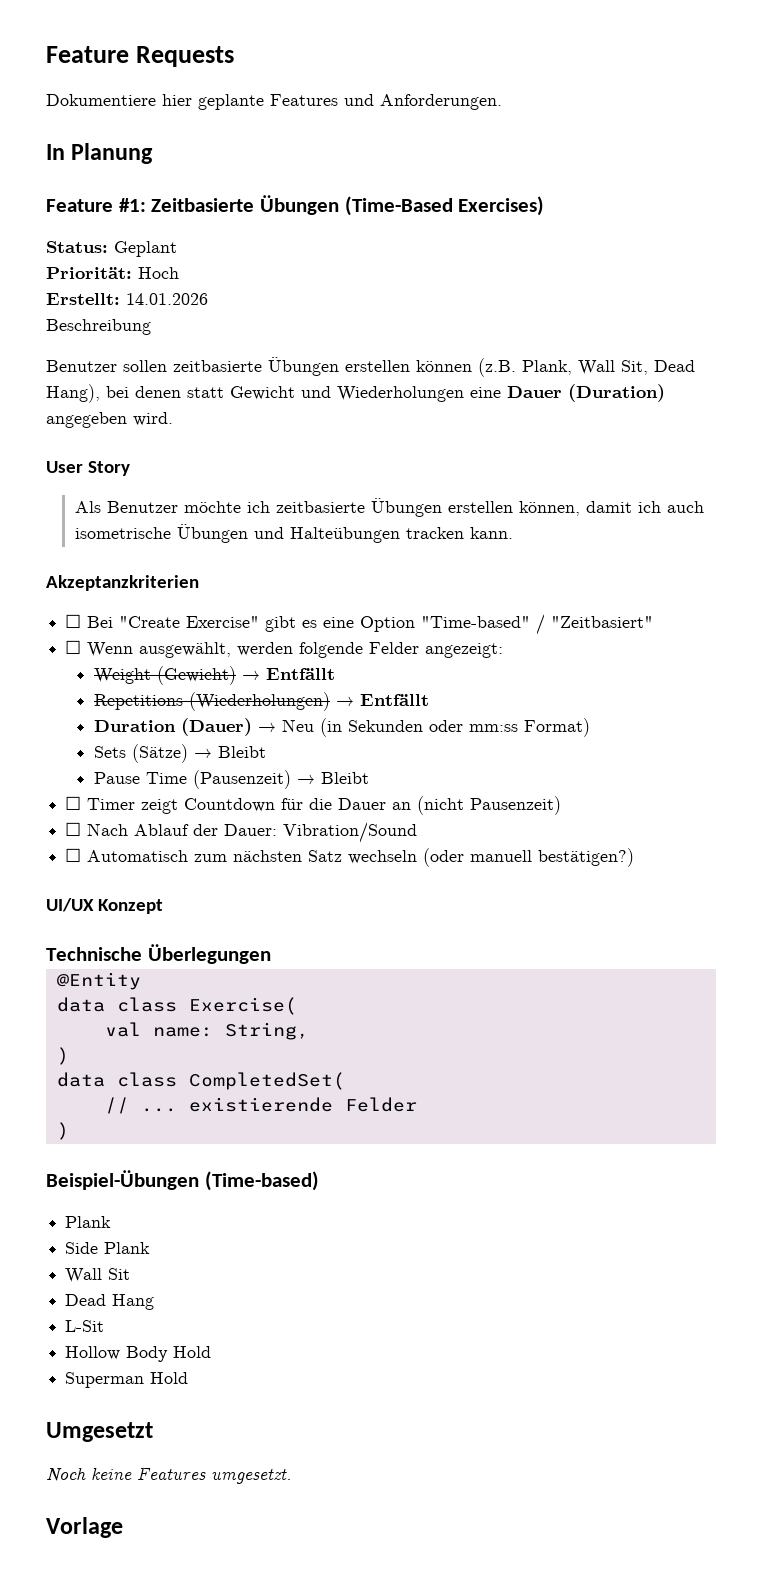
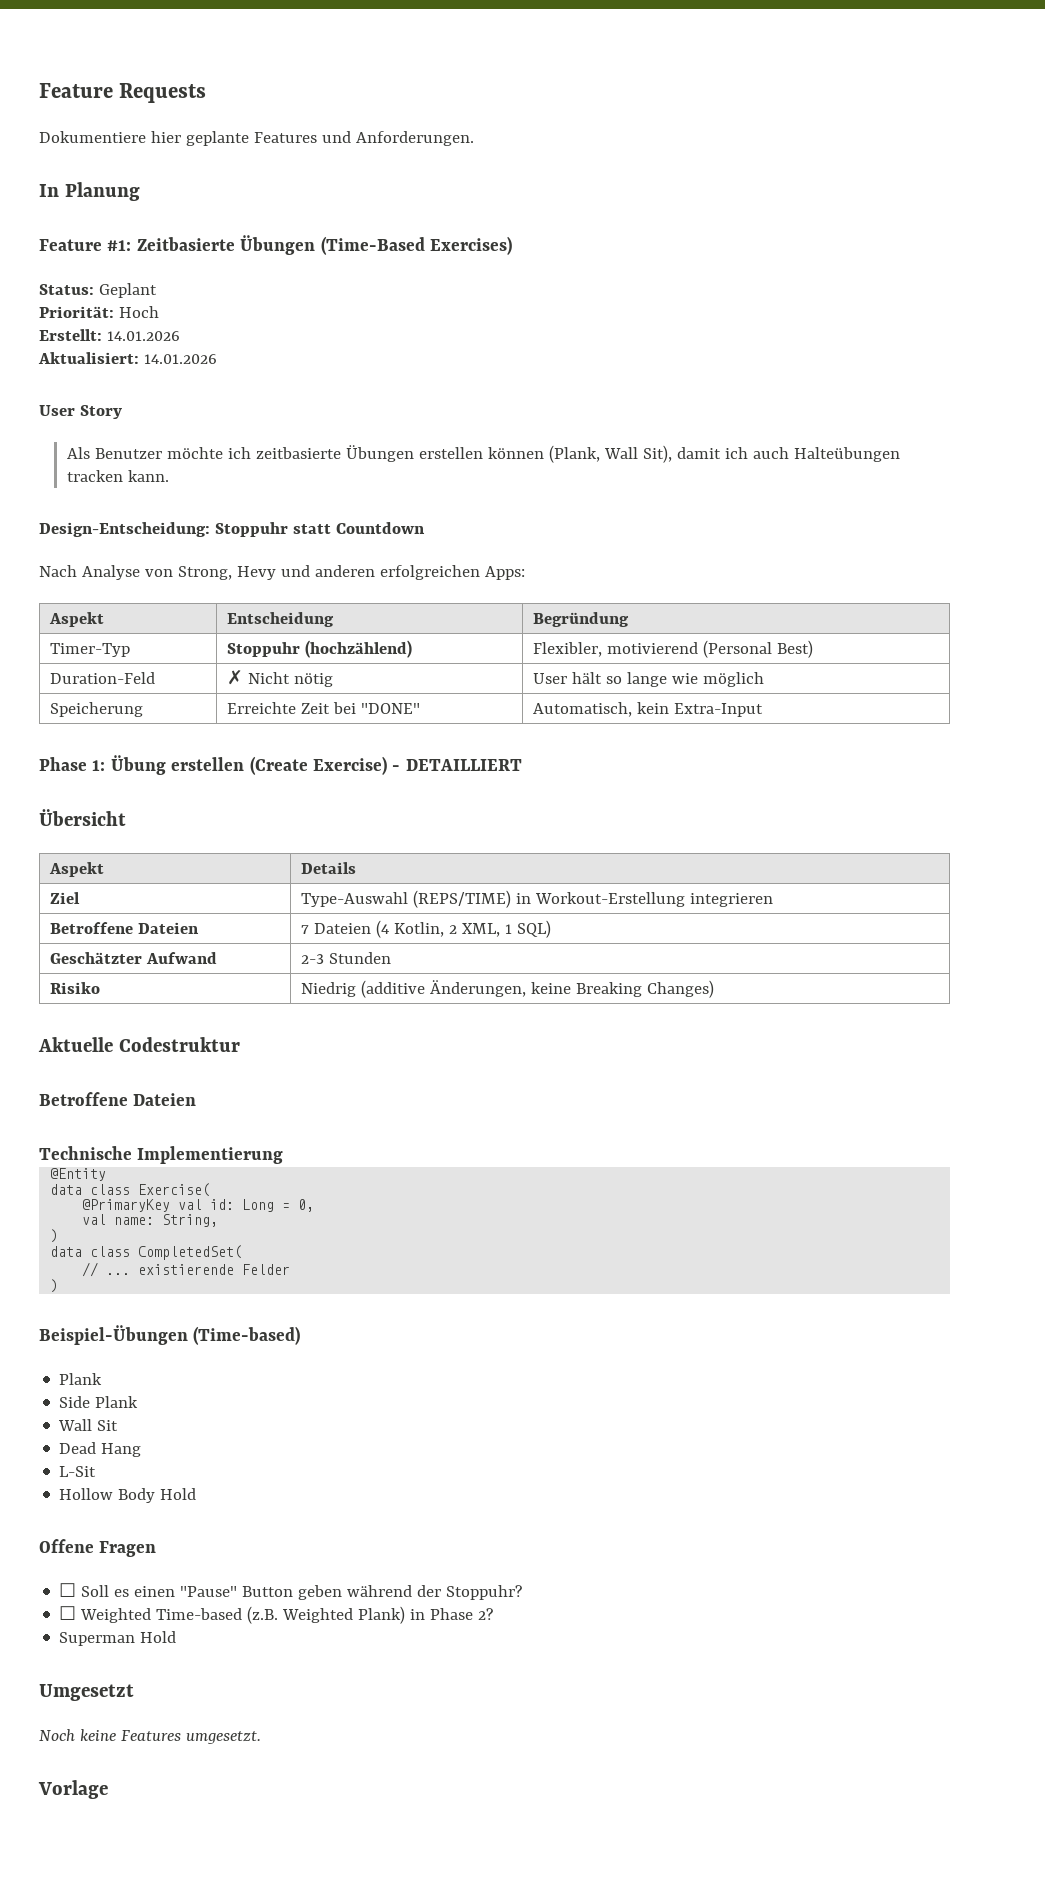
- Beschreibung
- Benutzer sollen zeitbasierte Übungen erstellen können (z.B. Plank, Wall Sit, Dead Hang), bei denen statt Gewicht und Wiederholungen eine Dauer (Duration) angegeben wird.
+ Aktualisiert: 14.01.2026
- Als Benutzer möchte ich zeitbasierte Übungen erstellen können, damit ich auch isometrische Übungen und Halteübungen tracken kann.
- Akzeptanzkriterien
- ☐ Bei "Create Exercise" gibt es eine Option "Time-based" / "Zeitbasiert"
- ☐ Wenn ausgewählt, werden folgende Felder angezeigt:
- Weight (Gewicht) → Entfällt
- Repetitions (Wiederholungen) → Entfällt
- Duration (Dauer) → Neu (in Sekunden oder mm:ss Format)
- Sets (Sätze) → Bleibt
- Pause Time (Pausenzeit) → Bleibt
- ☐ Timer zeigt Countdown für die Dauer an (nicht Pausenzeit)
- ☐ Nach Ablauf der Dauer: Vibration/Sound
- ☐ Automatisch zum nächsten Satz wechseln (oder manuell bestätigen?)
- UI/UX Konzept
+ Als Benutzer möchte ich zeitbasierte Übungen erstellen können (Plank, Wall Sit), damit ich auch Halteübungen tracken kann.
+ Design-Entscheidung: Stoppuhr statt Countdown
+ Nach Analyse von Strong, Hevy und anderen erfolgreichen Apps:
+ Aspekt | Entscheidung | Begründung
+ Timer-Typ | Stoppuhr (hochzählend) | Flexibler, motivierend (Personal Best)
+ Duration-Feld | ✗ Nicht nötig | User hält so lange wie möglich
+ Speicherung | Erreichte Zeit bei "DONE" | Automatisch, kein Extra-Input
+ Phase 1: Übung erstellen (Create Exercise) - DETAILLIERT
+ Übersicht
+ Aspekt | Details
+ Ziel | Type-Auswahl (REPS/TIME) in Workout-Erstellung integrieren
+ Betroffene Dateien | 7 Dateien (4 Kotlin, 2 XML, 1 SQL)
+ Geschätzter Aufwand | 2-3 Stunden
+ Risiko | Niedrig (additive Änderungen, keine Breaking Changes)
+ Aktuelle Codestruktur
+ Betroffene Dateien
- Technische Überlegungen
+ Technische Implementierung
+ @PrimaryKey val id: Long = 0,
+ Offene Fragen
+ ☐ Soll es einen "Pause" Button geben während der Stoppuhr?
+ ☐ Weighted Time-based (z.B. Weighted Plank) in Phase 2?

